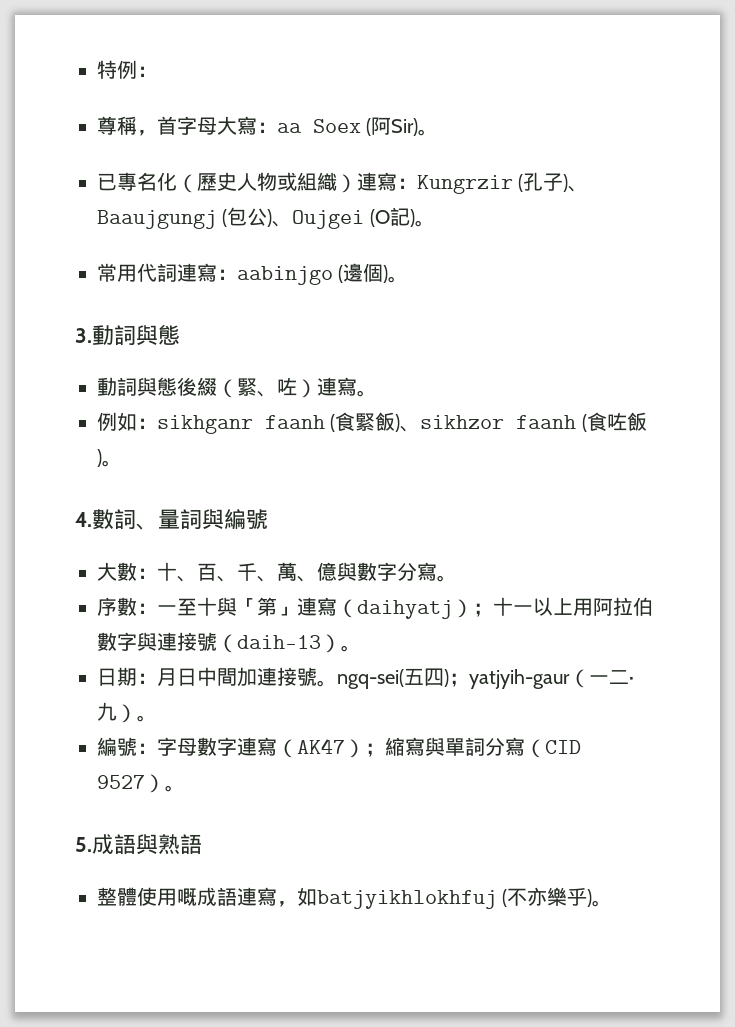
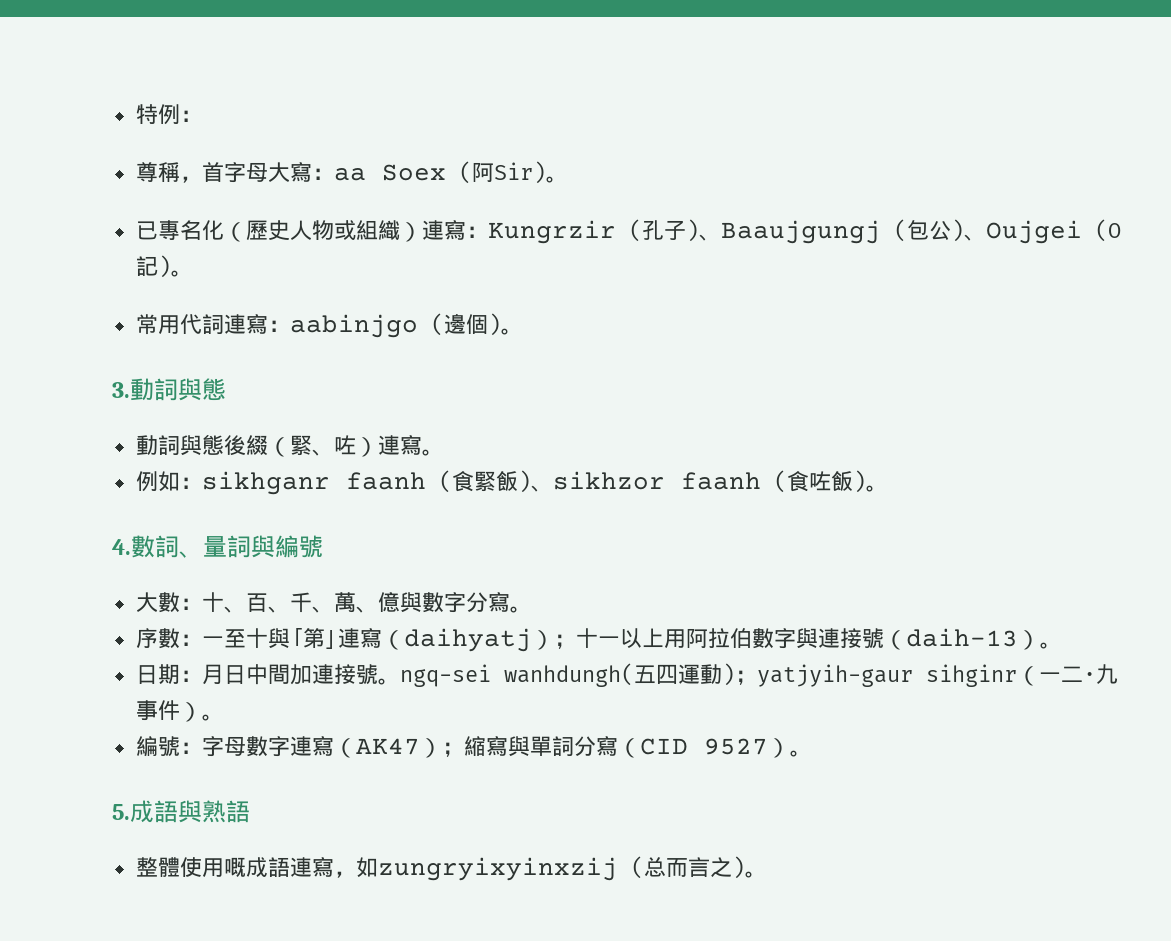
- 日期：月日中間加連接號。ngq-sei(五四)；yatjyih-gaur（一二·九）。
+ 日期：月日中間加連接號。ngq-sei wanhdungh(五四運動)；yatjyih-gaur sihginr（一二·九事件）。
- 整體使用嘅成語連寫，如batjyikhlokhfuj (不亦樂乎)。
+ 整體使用嘅成語連寫，如zungryixyinxzij (总而言之)。

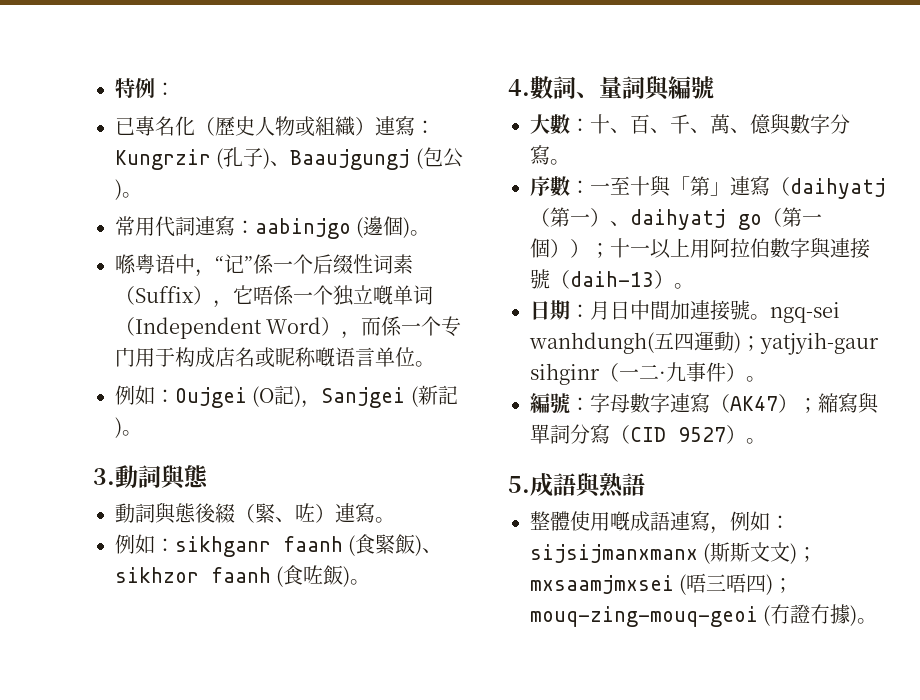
- 尊稱，首字母大寫：aa Soex (阿Sir)。
- 已專名化（歷史人物或組織）連寫：Kungrzir (孔子)、Baaujgungj (包公)、Oujgei (O記)。
+ 已專名化（歷史人物或組織）連寫：Kungrzir (孔子)、Baaujgungj (包公)。
+ 喺粤语中，“记”係一个后缀性词素（Suffix），它唔係一个独立嘅单词（Independent Word），而係一个专门用于构成店名或昵称嘅语言单位。
+ 例如：Oujgei (O記)，Sanjgei (新記)。
- 序數：一至十與「第」連寫（daihyatj）；十一以上用阿拉伯數字與連接號（daih-13）。
+ 序數：一至十與「第」連寫（daihyatj（第一）、daihyatj go（第一個））；十一以上用阿拉伯數字與連接號（daih-13）。
- 整體使用嘅成語連寫，如zungryixyinxzij (总而言之)。
+ 整體使用嘅成語連寫，例如：sijsijmanxmanx (斯斯文文)；mxsaamjmxsei (唔三唔四)；mouq-zing-mouq-geoi (冇證冇據)。

